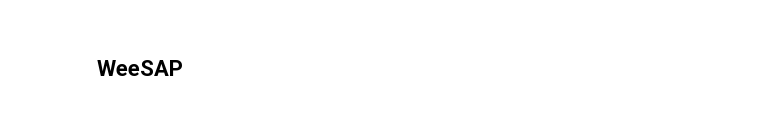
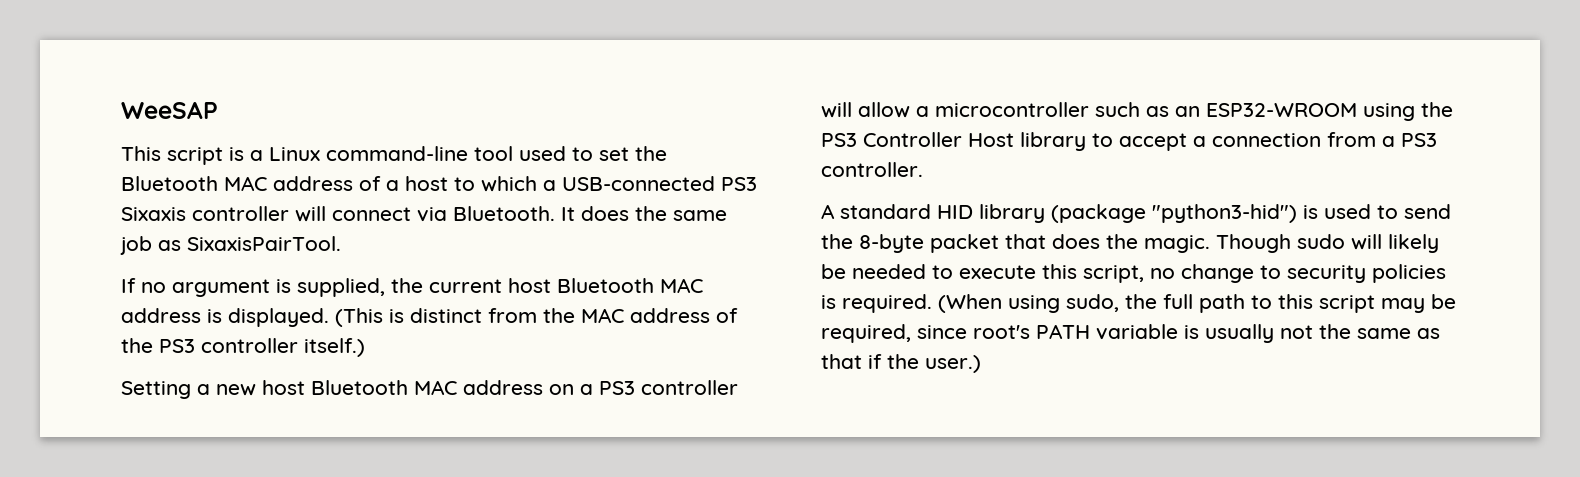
+ This script is a Linux command-line tool used to set the Bluetooth MAC address of a host to which a USB-connected PS3 Sixaxis controller will connect via Bluetooth. It does the same job as SixaxisPairTool.
+ If no argument is supplied, the current host Bluetooth MAC address is displayed. (This is distinct from the MAC address of the PS3 controller itself.)
+ Setting a new host Bluetooth MAC address on a PS3 controller will allow a microcontroller such as an ESP32-WROOM using the PS3 Controller Host library to accept a connection from a PS3 controller.
+ A standard HID library (package "python3-hid") is used to send the 8-byte packet that does the magic. Though sudo will likely be needed to execute this script, no change to security policies is required. (When using sudo, the full path to this script may be required, since root's PATH variable is usually not the same as that if the user.)

